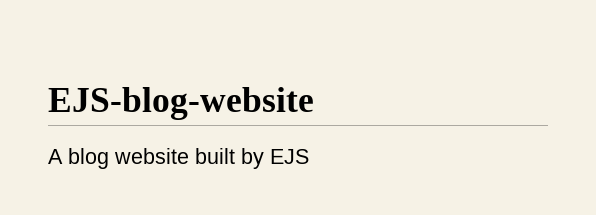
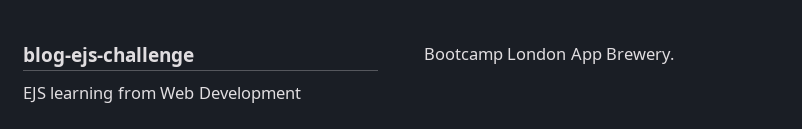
- EJS-blog-website
- A blog website built by EJS
+ blog-ejs-challenge
+ EJS learning from Web Development Bootcamp London App Brewery.

